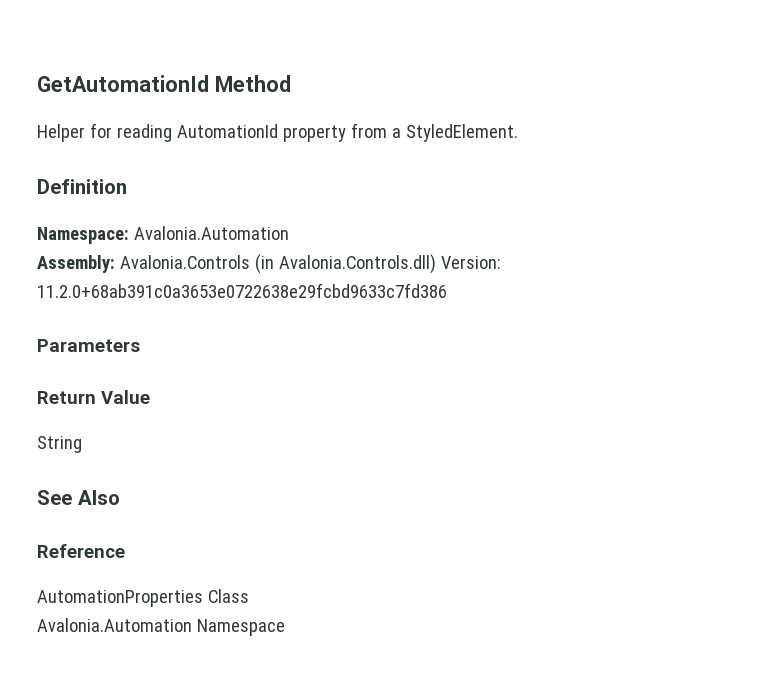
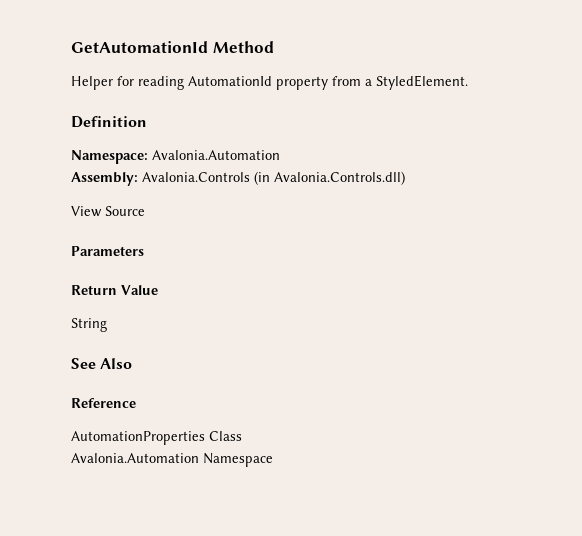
- Assembly: Avalonia.Controls (in Avalonia.Controls.dll) Version: 11.2.0+68ab391c0a3653e0722638e29fcbd9633c7fd386
+ Assembly: Avalonia.Controls (in Avalonia.Controls.dll)
+ View Source

